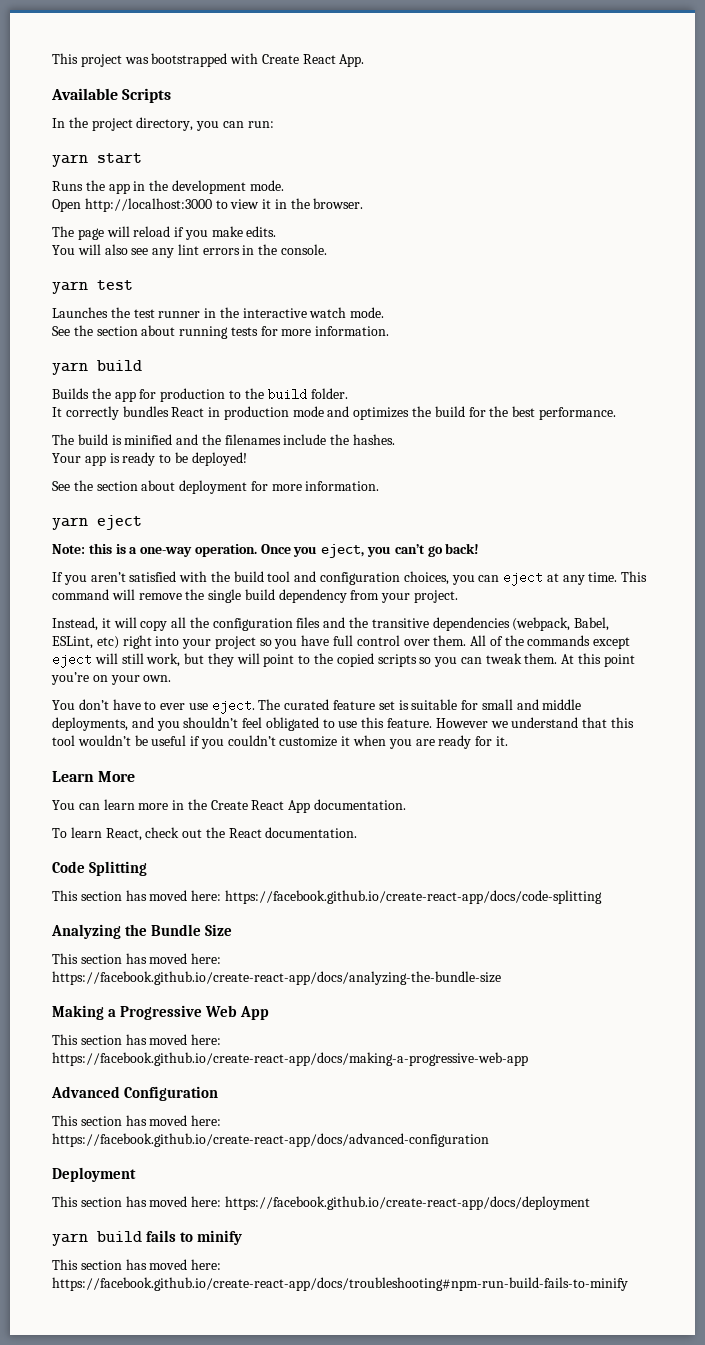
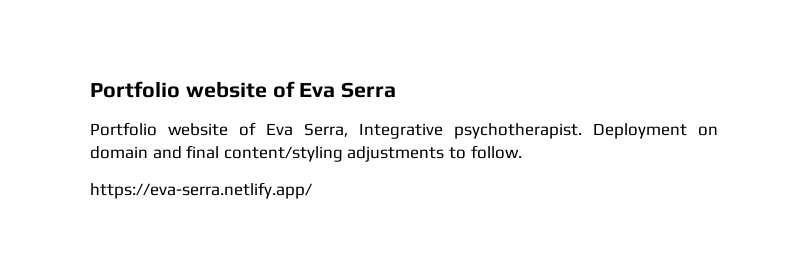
- This project was bootstrapped with Create React App.
- Available Scripts
- In the project directory, you can run:
- yarn start
- Runs the app in the development mode.
- Open http://localhost:3000 to view it in the browser.
- The page will reload if you make edits.
- You will also see any lint errors in the console.
- yarn test
- Launches the test runner in the interactive watch mode.
- See the section about running tests for more information.
- yarn build
- Builds the app for production to the build folder.
- It correctly bundles React in production mode and optimizes the build for the best performance.
- The build is minified and the filenames include the hashes.
- Your app is ready to be deployed!
- See the section about deployment for more information.
- yarn eject
- Note: this is a one-way operation. Once you eject, you can’t go back!
- If you aren’t satisfied with the build tool and configuration choices, you can eject at any time. This command will remove the single build dependency from your project.
- Instead, it will copy all the configuration files and the transitive dependencies (webpack, Babel, ESLint, etc) right into your project so you have full control over them. All of the commands except eject will still work, but they will point to the copied scripts so you can tweak them. At this point you’re on your own.
- You don’t have to ever use eject. The curated feature set is suitable for small and middle deployments, and you shouldn’t feel obligated to use this feature. However we understand that this tool wouldn’t be useful if you couldn’t customize it when you are ready for it.
- Learn More
- You can learn more in the Create React App documentation.
- To learn React, check out the React documentation.
- Code Splitting
- This section has moved here: https://facebook.github.io/create-react-app/docs/code-splitting
- Analyzing the Bundle Size
- This section has moved here: https://facebook.github.io/create-react-app/docs/analyzing-the-bundle-size
- Making a Progressive Web App
- This section has moved here: https://facebook.github.io/create-react-app/docs/making-a-progressive-web-app
- Advanced Configuration
- This section has moved here: https://facebook.github.io/create-react-app/docs/advanced-configuration
- Deployment
- This section has moved here: https://facebook.github.io/create-react-app/docs/deployment
- yarn build fails to minify
- This section has moved here: https://facebook.github.io/create-react-app/docs/troubleshooting#npm-run-build-fails-to-minify
+ Portfolio website of Eva Serra
+ Portfolio website of Eva Serra, Integrative psychotherapist. Deployment on domain and final content/styling adjustments to follow.
+ https://eva-serra.netlify.app/

